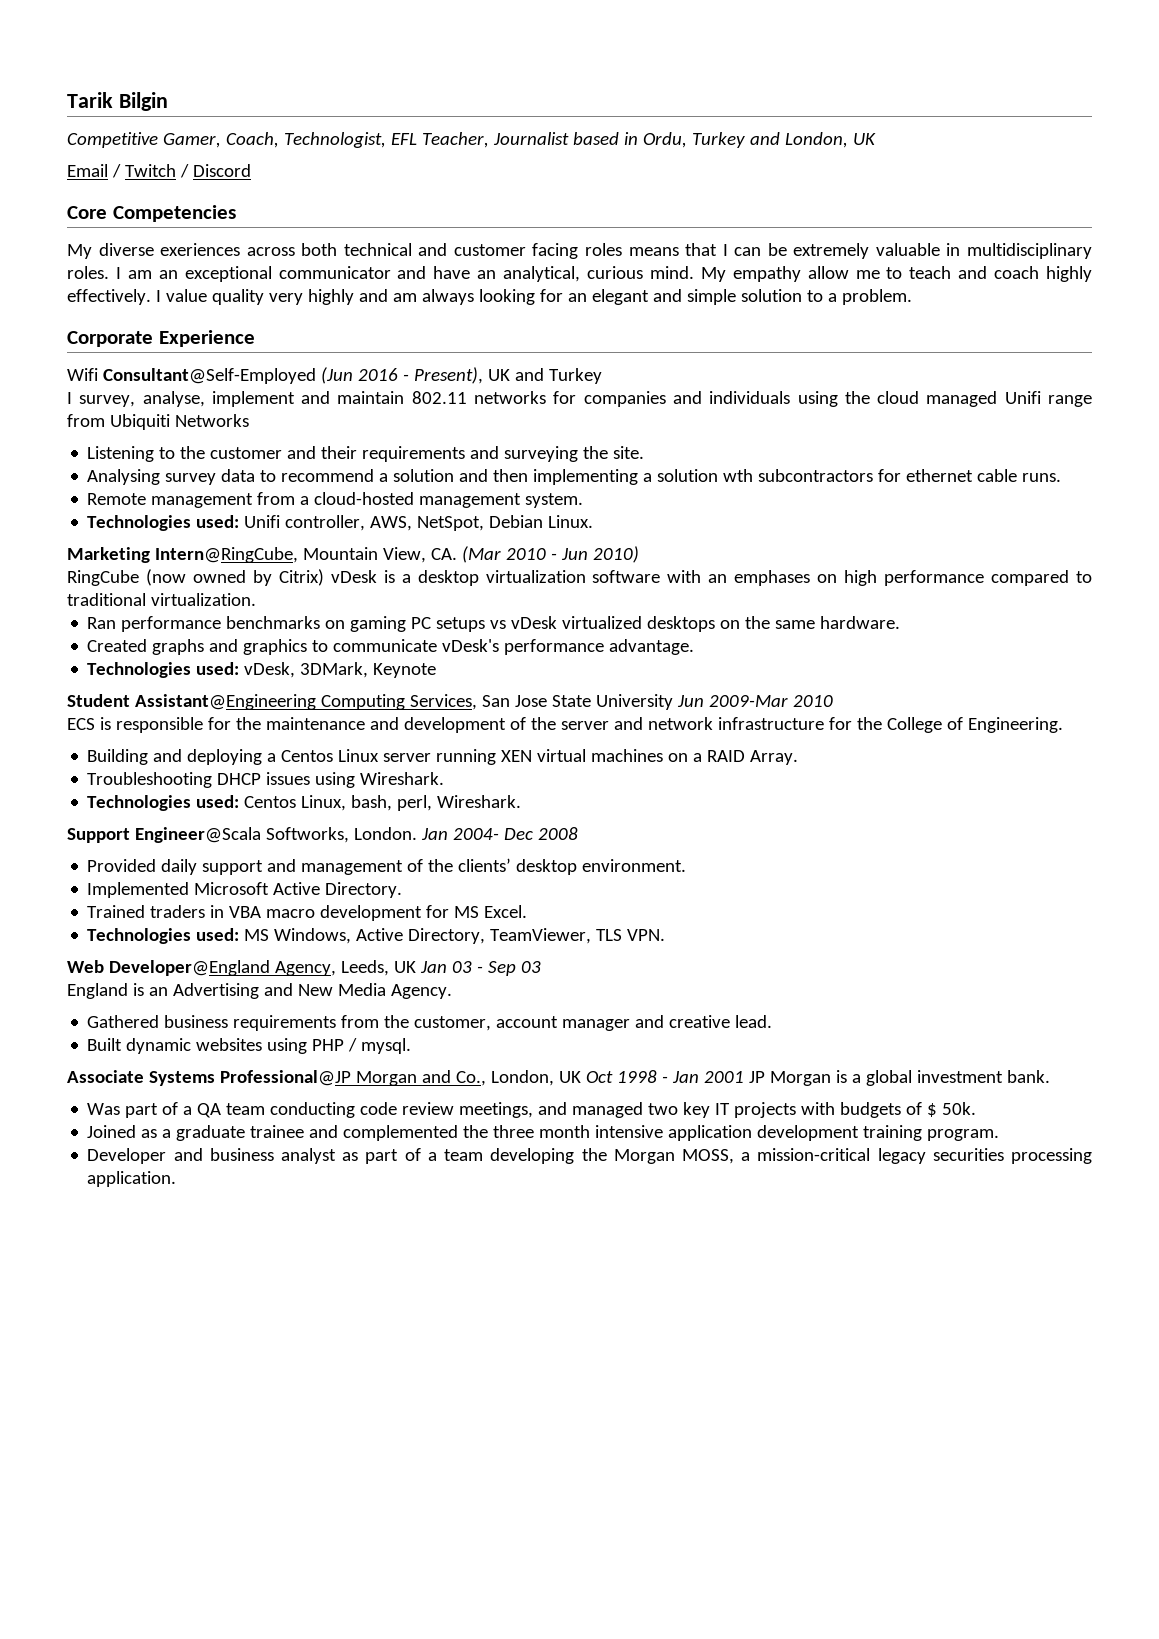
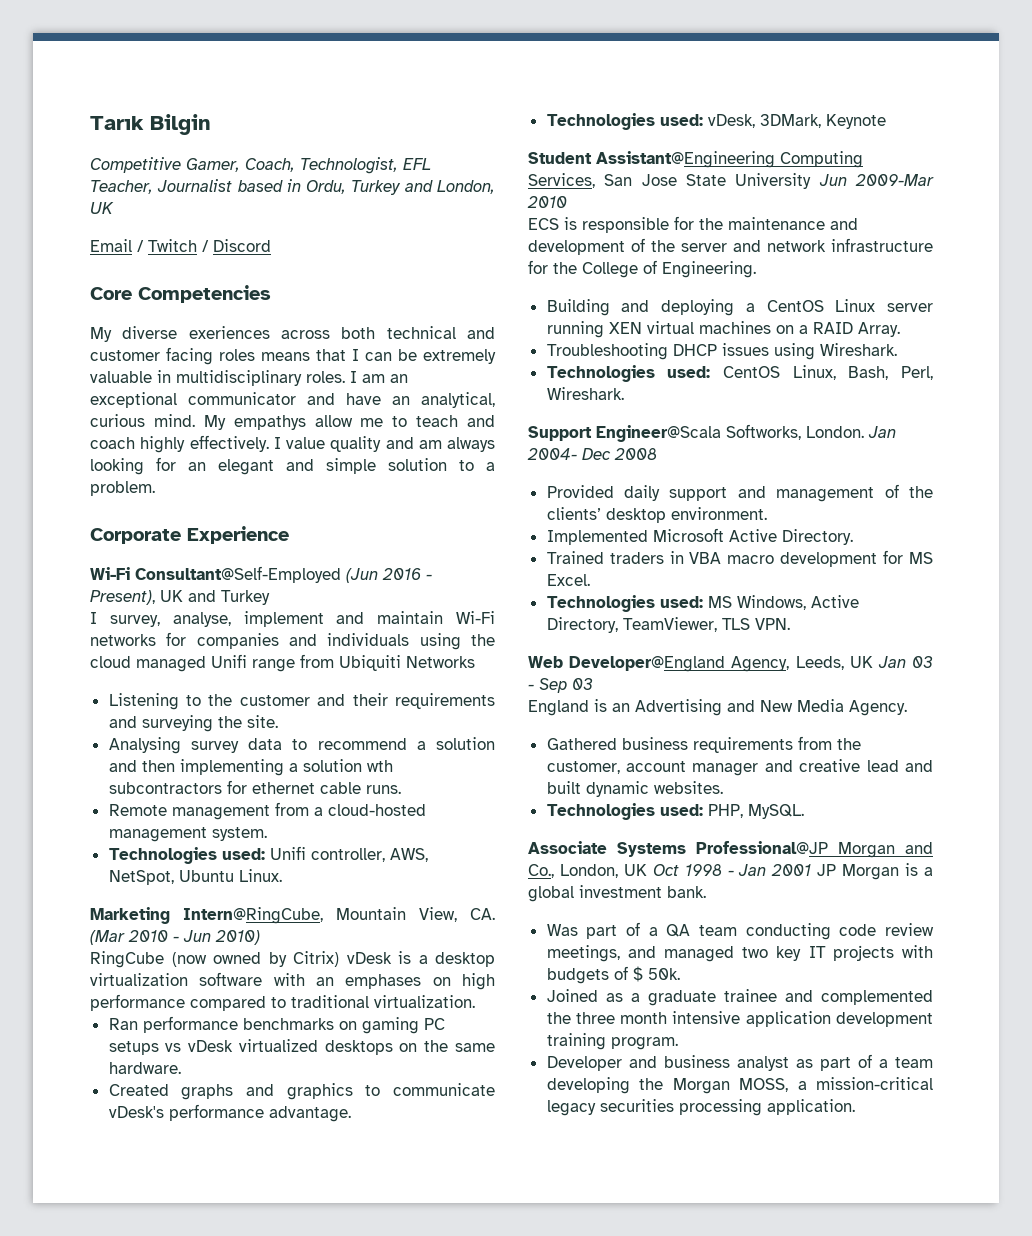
- Tarik Bilgin
+ Tarık Bilgin
- My empathy allow me to teach and coach highly effectively.
+ My empathys allow me to teach and coach highly effectively.
- I value quality very highly and am always looking for an elegant and simple solution to a problem.
+ I value quality and am always looking for an elegant and simple solution to a problem.
- Wifi Consultant@Self-Employed (Jun 2016 - Present), UK and Turkey
+ Wi-Fi Consultant@Self-Employed (Jun 2016 - Present), UK and Turkey
- I survey, analyse, implement and maintain 802.11 networks for companies and individuals using the cloud managed Unifi range from Ubiquiti Networks
+ I survey, analyse, implement and maintain Wi-Fi networks for companies and individuals using the cloud managed Unifi range from Ubiquiti Networks
- Technologies used: Unifi controller, AWS, NetSpot, Debian Linux.
+ Technologies used: Unifi controller, AWS, NetSpot, Ubuntu Linux.
- Building and deploying a Centos Linux server running XEN virtual machines on a RAID Array.
+ Building and deploying a CentOS Linux server running XEN virtual machines on a RAID Array.
- Technologies used: Centos Linux, bash, perl, Wireshark.
+ Technologies used: CentOS Linux, Bash, Perl, Wireshark.
- Gathered business requirements from the customer, account manager and creative lead.
- Built dynamic websites using PHP / mysql.
+ Gathered business requirements from the customer, account manager and creative lead and built dynamic websites.
+ Technologies used: PHP, MySQL.

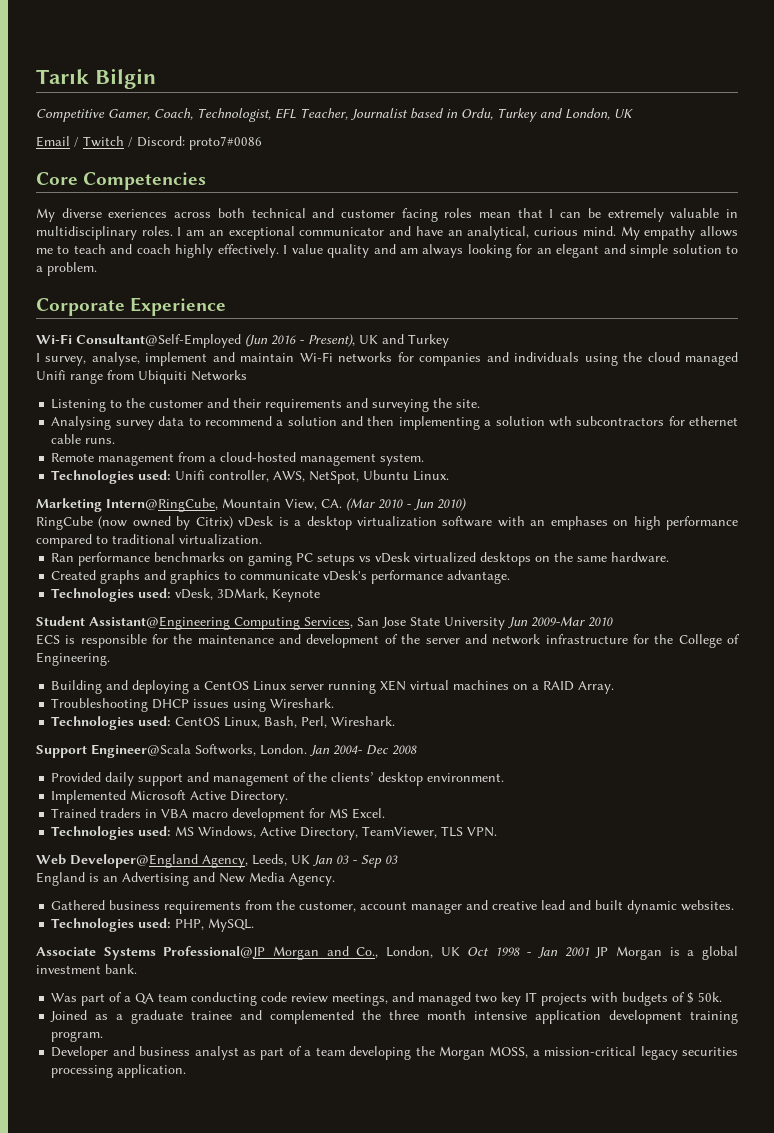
- Email / Twitch / Discord
+ Email / Twitch / Discord: proto7#0086
- My diverse exeriences across both technical and customer facing roles means that I can be extremely valuable in multidisciplinary roles.
+ My diverse exeriences across both technical and customer facing roles mean that I can be extremely valuable in multidisciplinary roles.
- My empathys allow me to teach and coach highly effectively.
+ My empathy allows me to teach and coach highly effectively.

